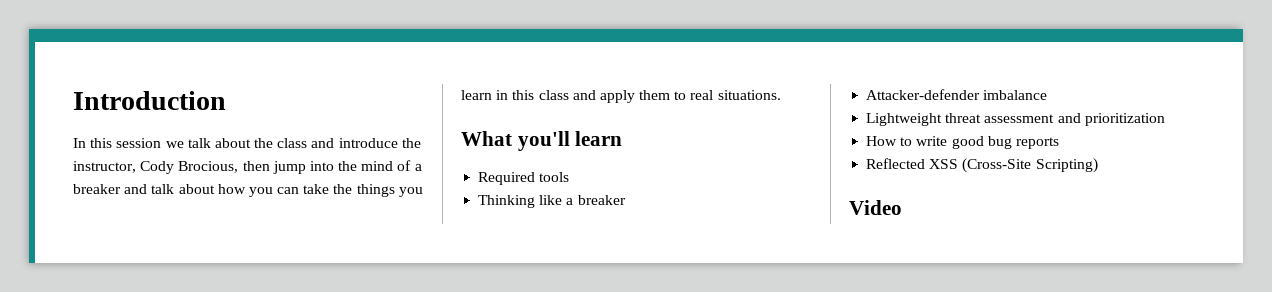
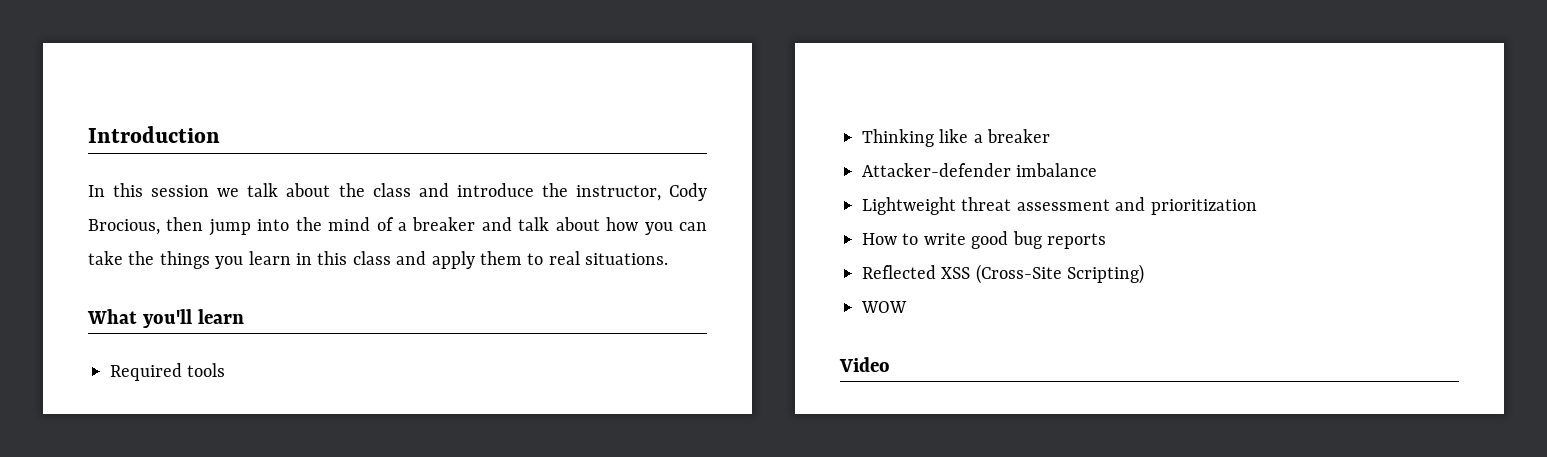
+ WOW

